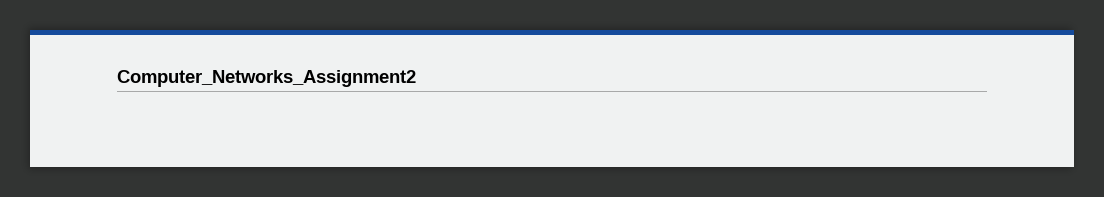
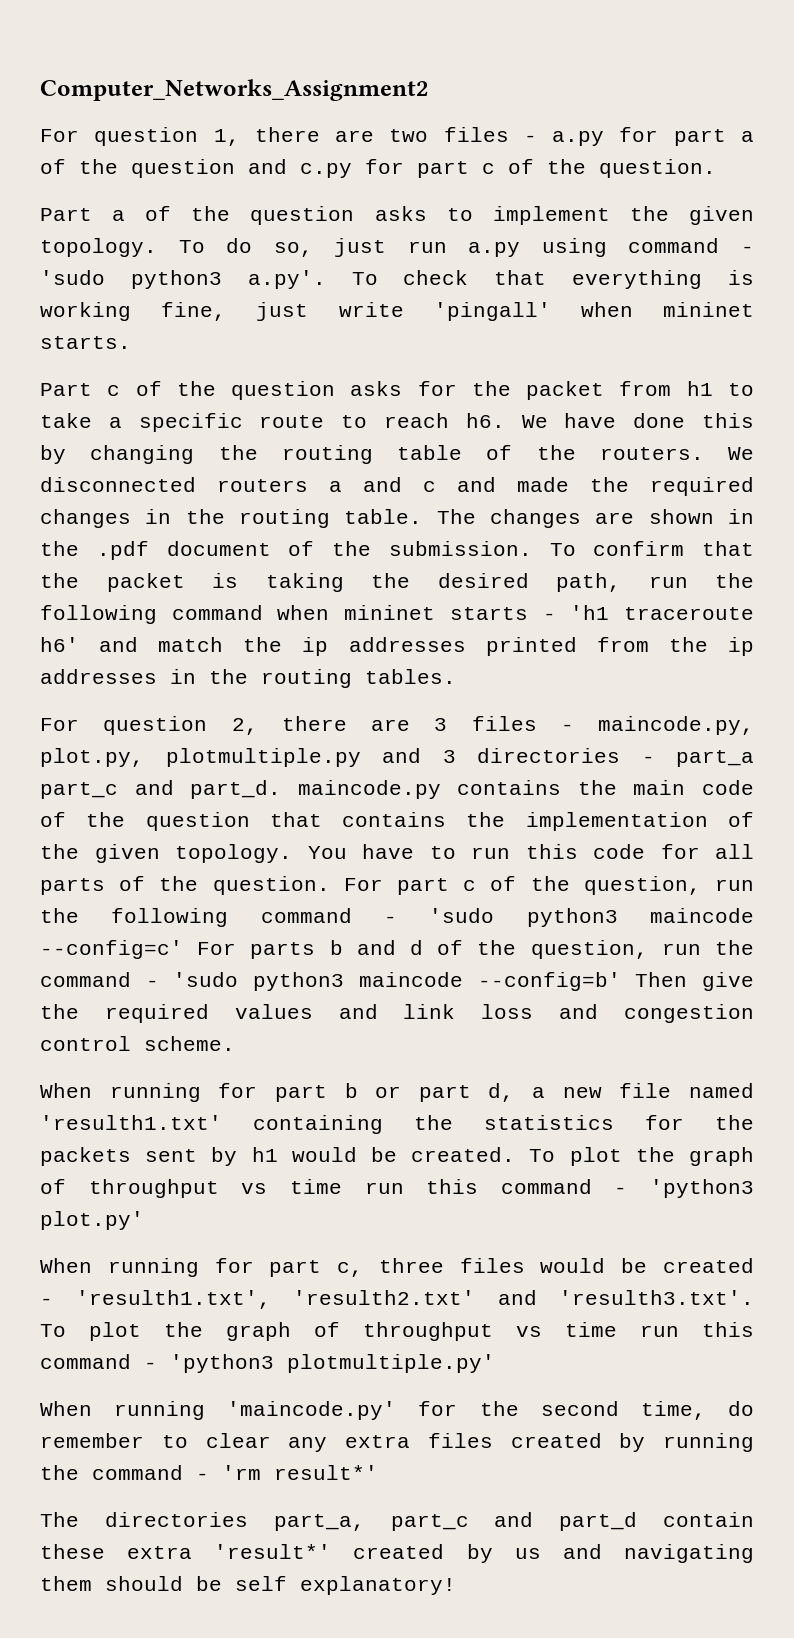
+ For question 1, there are two files - a.py for part a of the question and c.py for part c of the question.
+ Part a of the question asks to implement the given topology. To do so, just run a.py using command - 'sudo python3 a.py'. To check that everything is working fine, just write 'pingall' when mininet starts.
+ Part c of the question asks for the packet from h1 to take a specific route to reach h6. We have done this by changing the routing table of the routers. We disconnected routers a and c and made the required changes in the routing table. The changes are shown in the .pdf document of the submission. To confirm that the packet is taking the desired path, run the following command when mininet starts - 'h1 traceroute h6' and match the ip addresses printed from the ip addresses in the routing tables.
+ For question 2, there are 3 files - maincode.py, plot.py, plotmultiple.py and 3 directories - part_a part_c and part_d. maincode.py contains the main code of the question that contains the implementation of the given topology. You have to run this code for all parts of the question. For part c of the question, run the following command - 'sudo python3 maincode --config=c' For parts b and d of the question, run the command - 'sudo python3 maincode --config=b' Then give the required values and link loss and congestion control scheme.
+ When running for part b or part d, a new file named 'resulth1.txt' containing the statistics for the packets sent by h1 would be created. To plot the graph of throughput vs time run this command - 'python3 plot.py'
+ When running for part c, three files would be created - 'resulth1.txt', 'resulth2.txt' and 'resulth3.txt'. To plot the graph of throughput vs time run this command - 'python3 plotmultiple.py'
+ When running 'maincode.py' for the second time, do remember to clear any extra files created by running the command - 'rm result*'
+ The directories part_a, part_c and part_d contain these extra 'result*' created by us and navigating them should be self explanatory!

